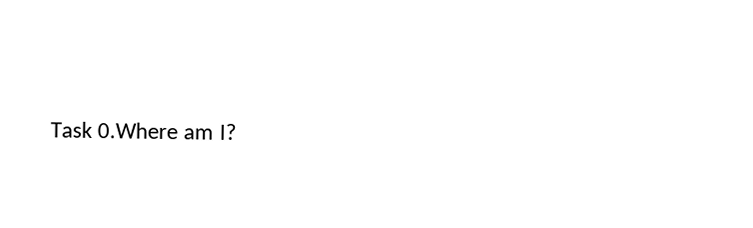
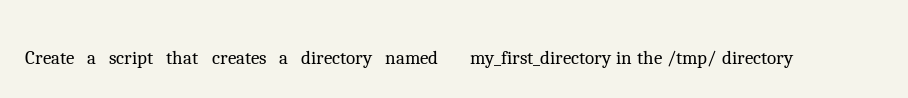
- Task 0.Where am I?
+ Create a script that creates a directory named my_first_directory in the /tmp/ directory

